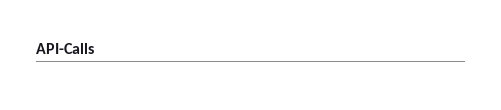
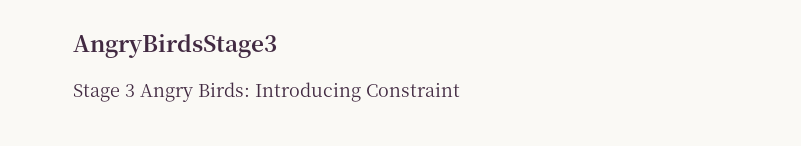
- API-Calls
+ AngryBirdsStage3
+ Stage 3 Angry Birds: Introducing Constraint

